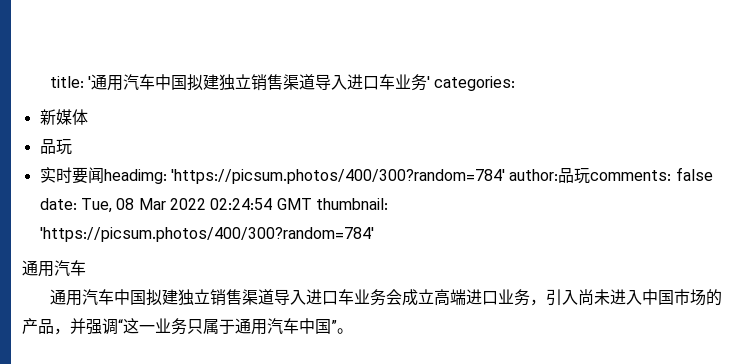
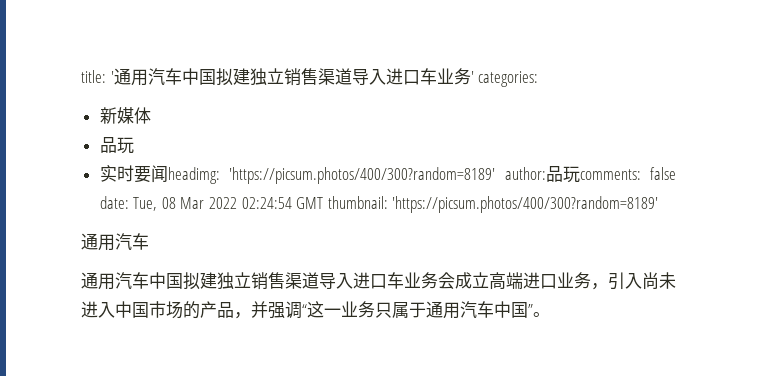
- 实时要闻headimg: 'https://picsum.photos/400/300?random=784' author:品玩comments: false date: Tue, 08 Mar 2022 02:24:54 GMT thumbnail: 'https://picsum.photos/400/300?random=784'
+ 实时要闻headimg: 'https://picsum.photos/400/300?random=8189' author:品玩comments: false date: Tue, 08 Mar 2022 02:24:54 GMT thumbnail: 'https://picsum.photos/400/300?random=8189'

